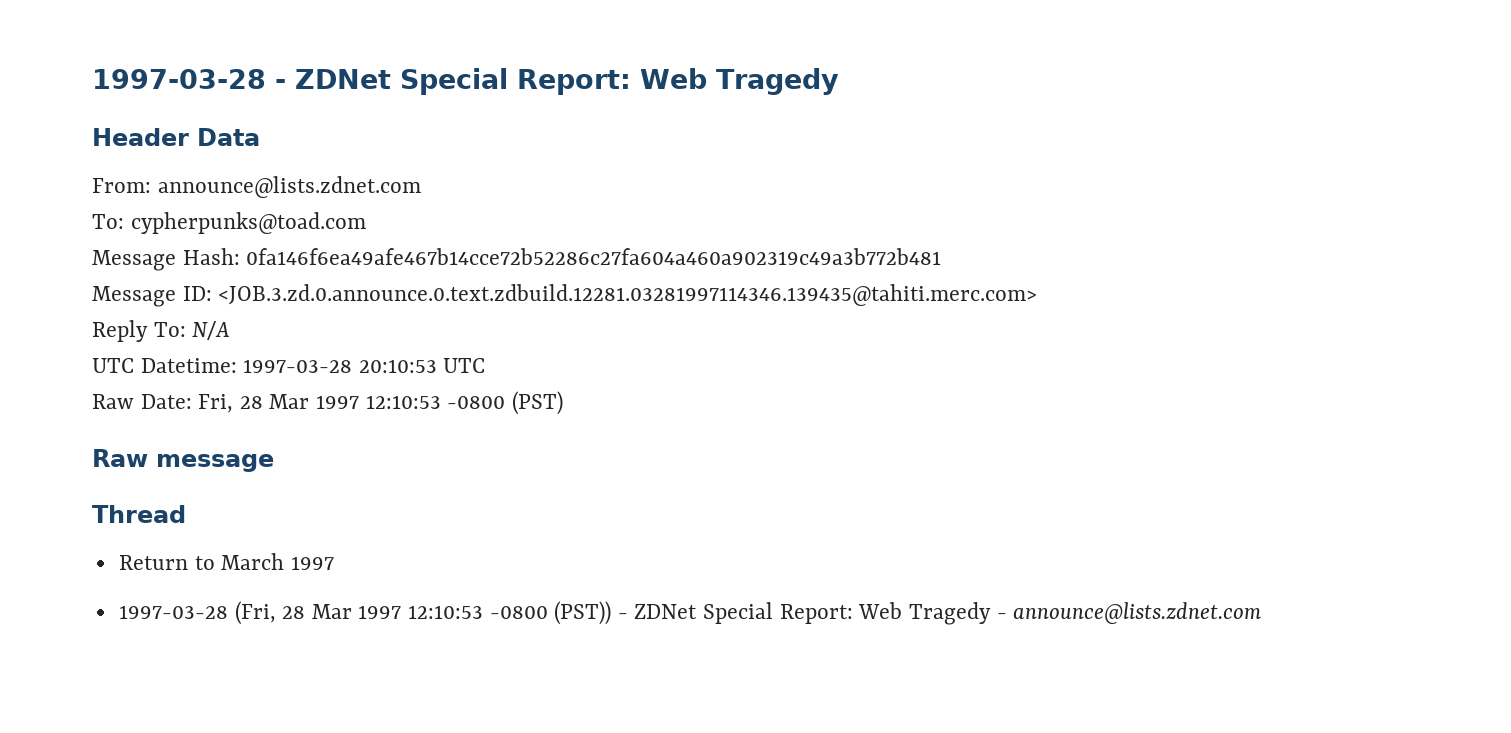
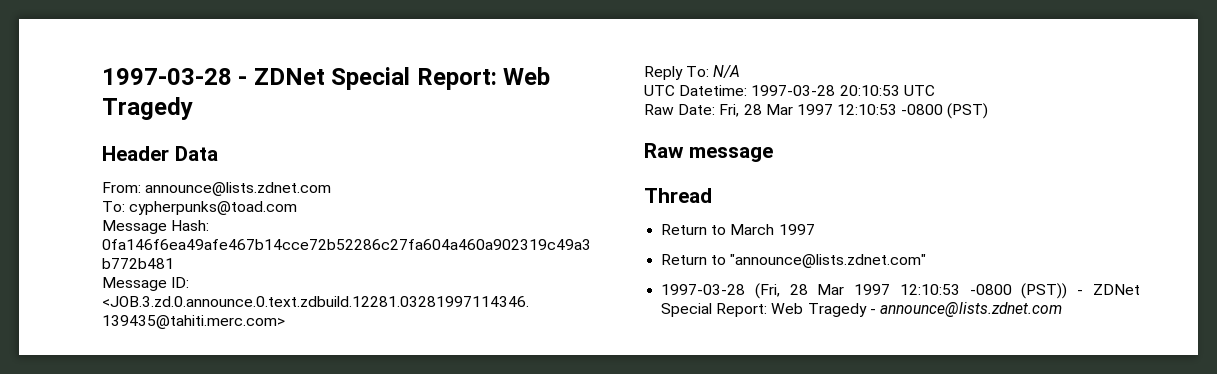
+ Return to "announce@lists.zdnet.com"

